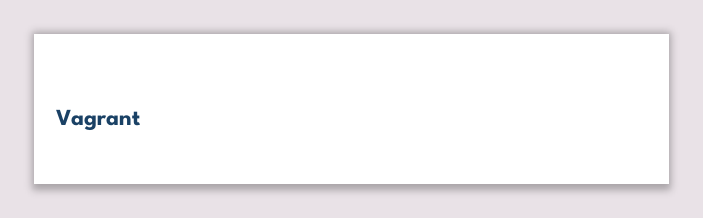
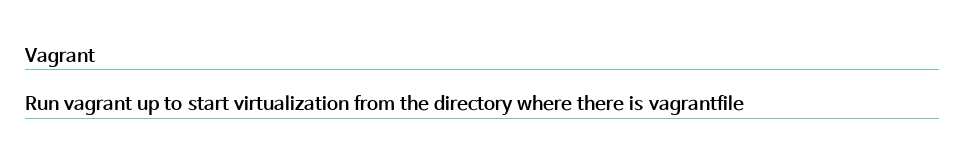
+ Run vagrant up to start virtualization from the directory where there is vagrantfile

